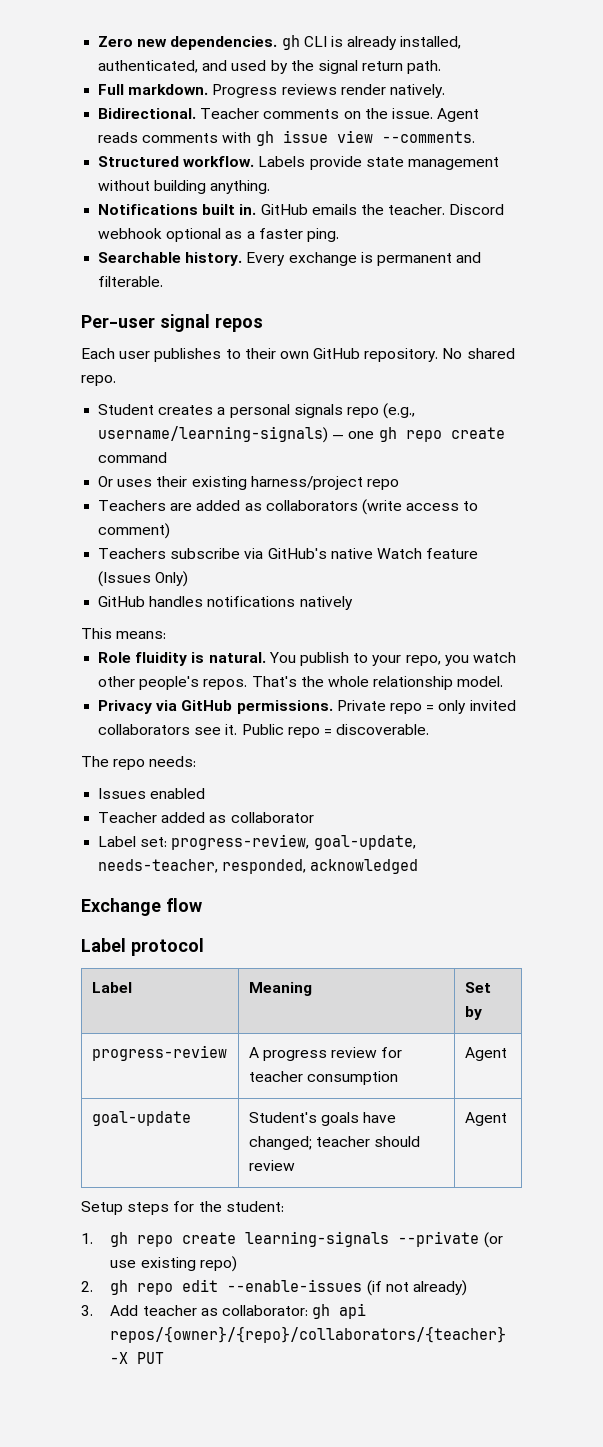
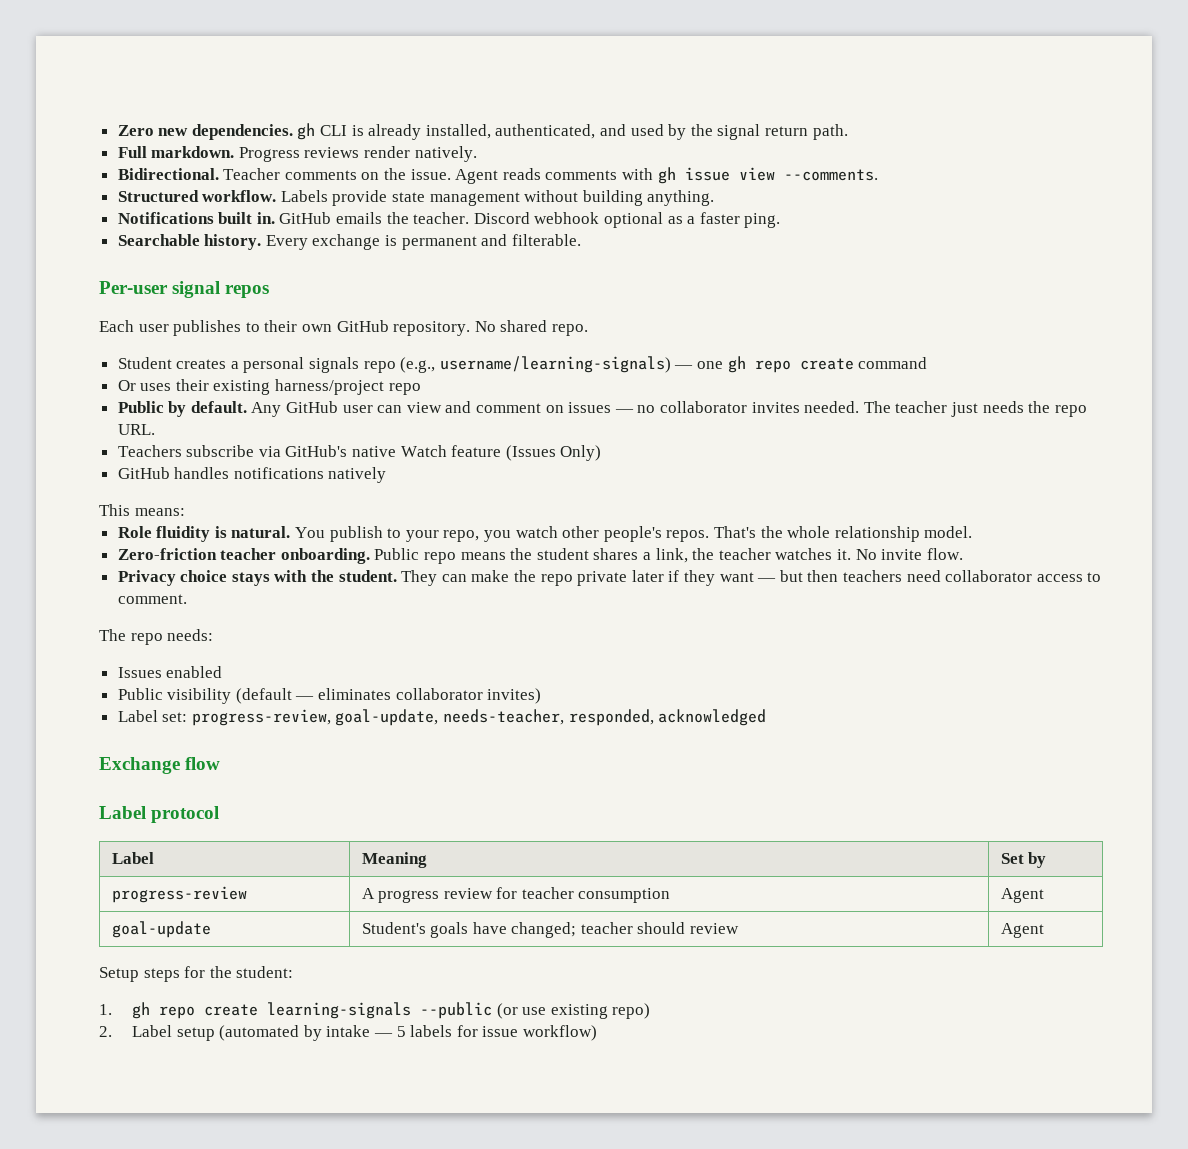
- Teachers are added as collaborators (write access to comment)
+ Public by default. Any GitHub user can view and comment on issues — no collaborator invites needed. The teacher just needs the repo URL.
- Privacy via GitHub permissions. Private repo = only invited collaborators see it. Public repo = discoverable.
+ Zero-friction teacher onboarding. Public repo means the student shares a link, the teacher watches it. No invite flow.
+ Privacy choice stays with the student. They can make the repo private later if they want — but then teachers need collaborator access to comment.
- Teacher added as collaborator
+ Public visibility (default — eliminates collaborator invites)
- 1. gh repo create learning-signals --private (or use existing repo)
+ 1. gh repo create learning-signals --public (or use existing repo)
- 2. gh repo edit --enable-issues (if not already)
- 3. Add teacher as collaborator: gh api repos/{owner}/{repo}/collaborators/{teacher} -X PUT
+ 2. Label setup (automated by intake — 5 labels for issue workflow)

